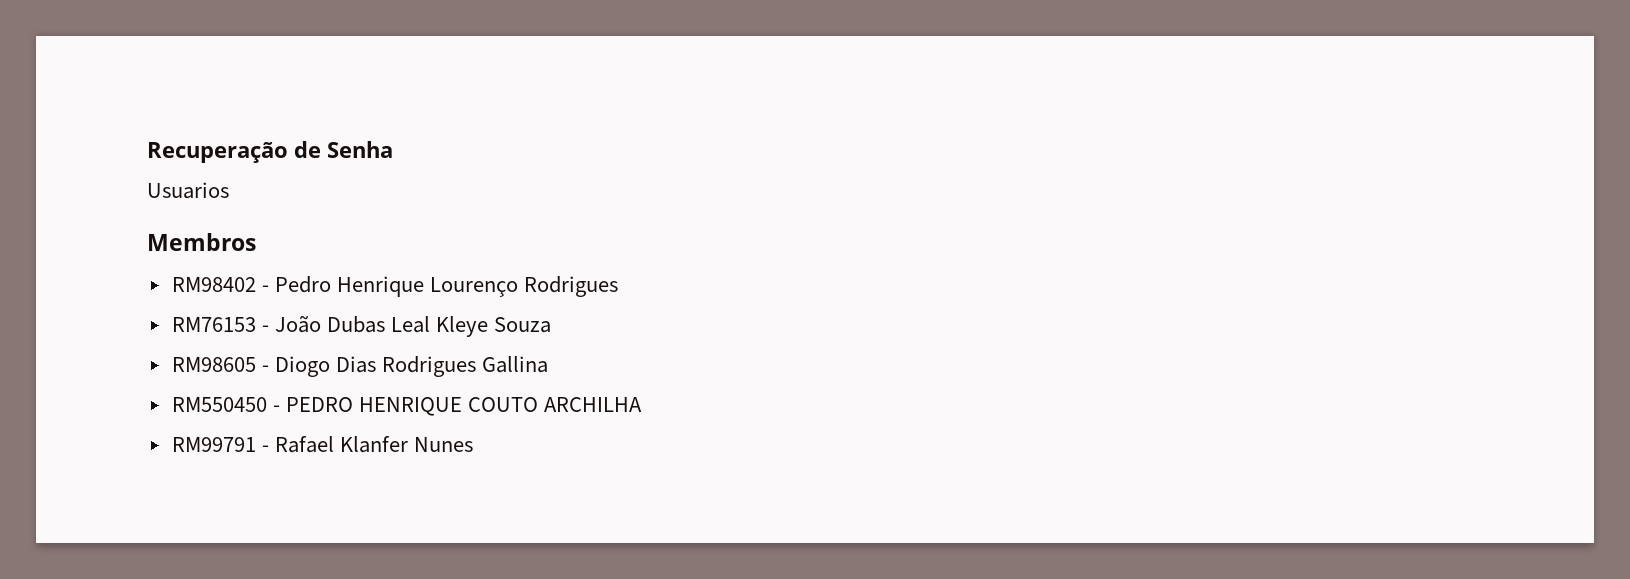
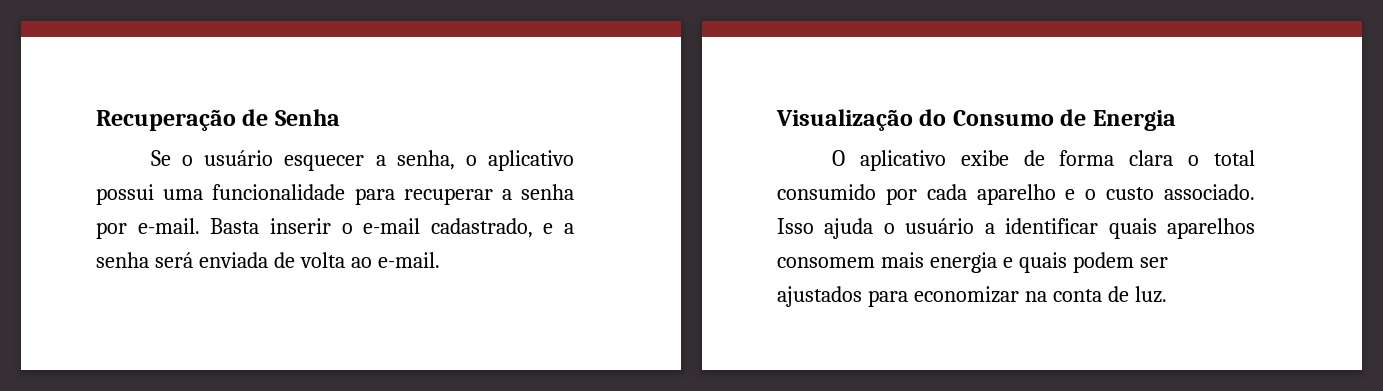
- Usuarios
- Membros
- RM98402 - Pedro Henrique Lourenço Rodrigues
- RM76153 - João Dubas Leal Kleye Souza
- RM98605 - Diogo Dias Rodrigues Gallina
- RM550450 - PEDRO HENRIQUE COUTO ARCHILHA
- RM99791 - Rafael Klanfer Nunes
+ Se o usuário esquecer a senha, o aplicativo possui uma funcionalidade para recuperar a senha por e-mail. Basta inserir o e-mail cadastrado, e a senha será enviada de volta ao e-mail.
+ Visualização do Consumo de Energia
+ O aplicativo exibe de forma clara o total consumido por cada aparelho e o custo associado. Isso ajuda o usuário a identificar quais aparelhos consomem mais energia e quais podem ser ajustados para economizar na conta de luz.

